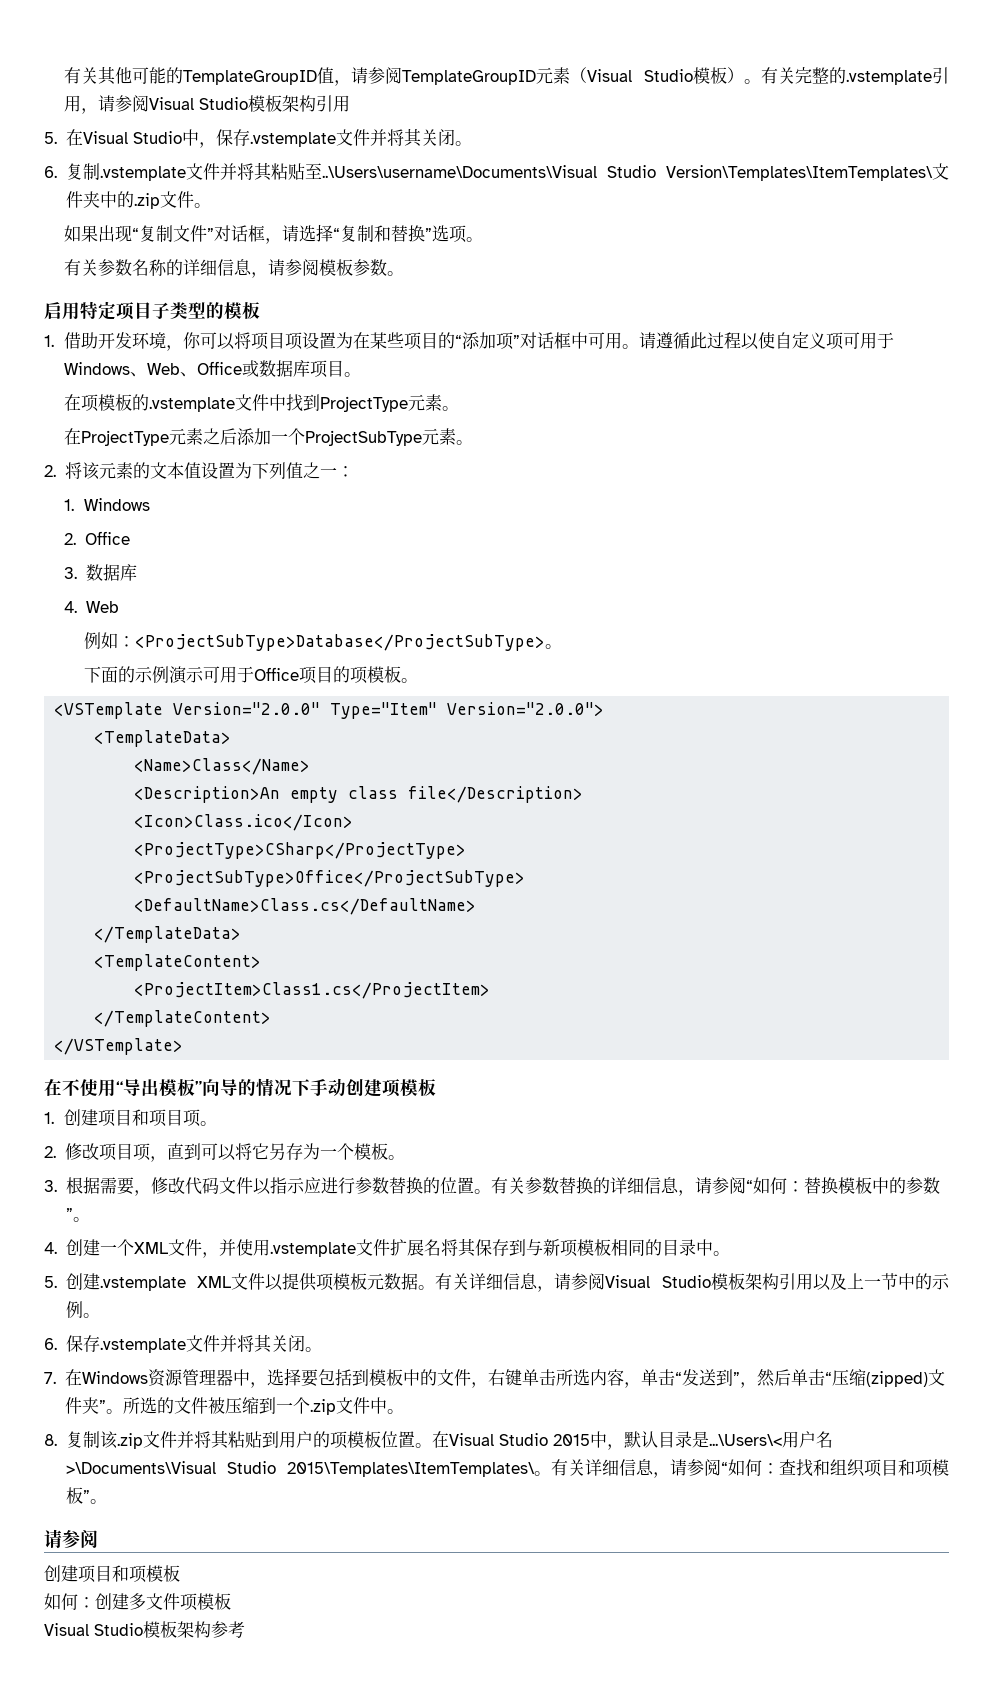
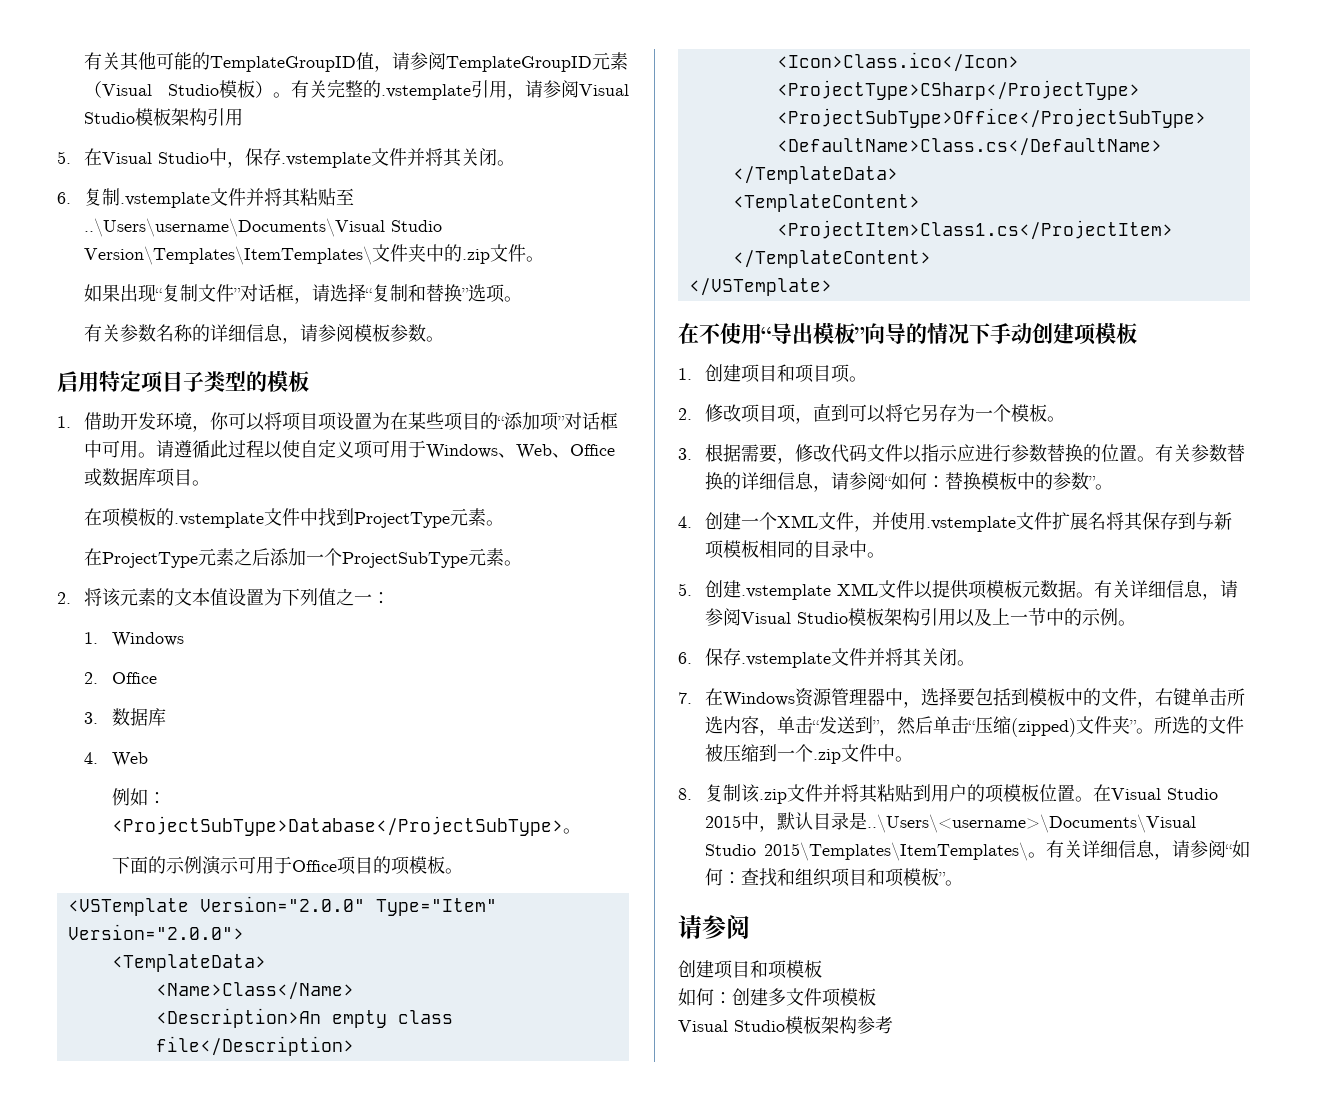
- 在Visual Studio 2015中，默认目录是...\Users\<用户名>\Documents\Visual Studio 2015\Templates\ItemTemplates\。
+ 在Visual Studio 2015中，默认目录是..\Users\<username>\Documents\Visual Studio 2015\Templates\ItemTemplates\。

